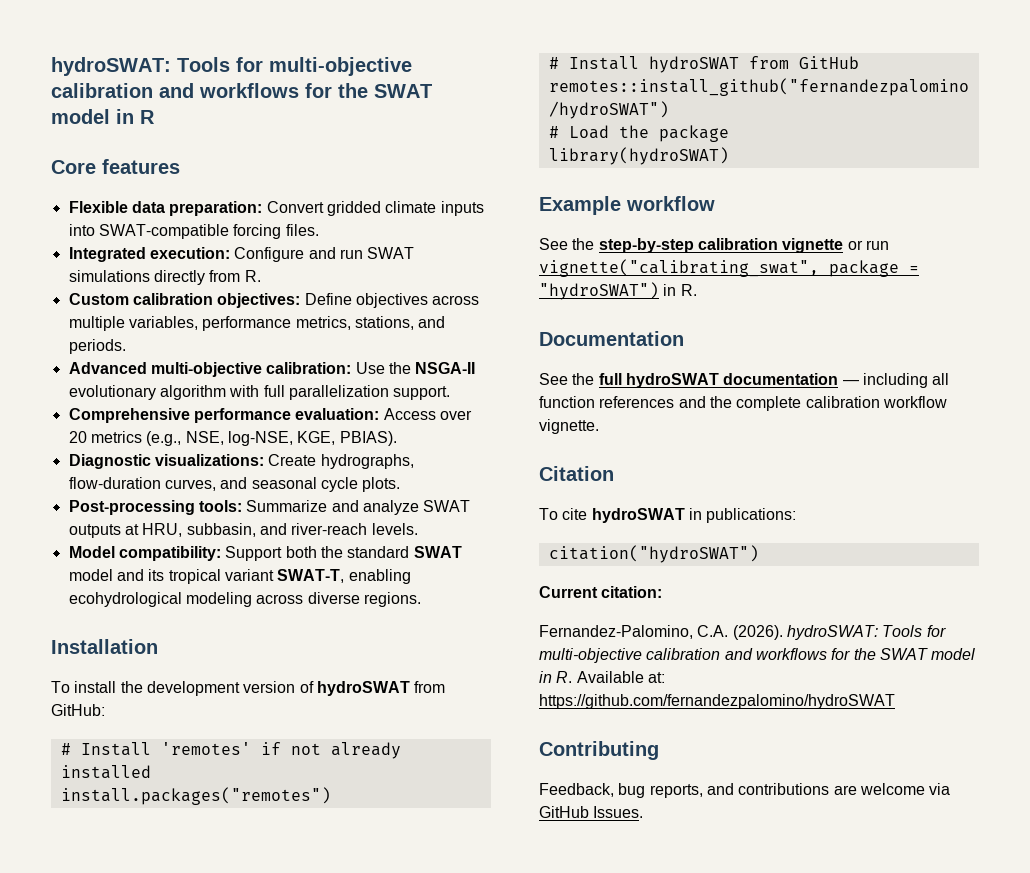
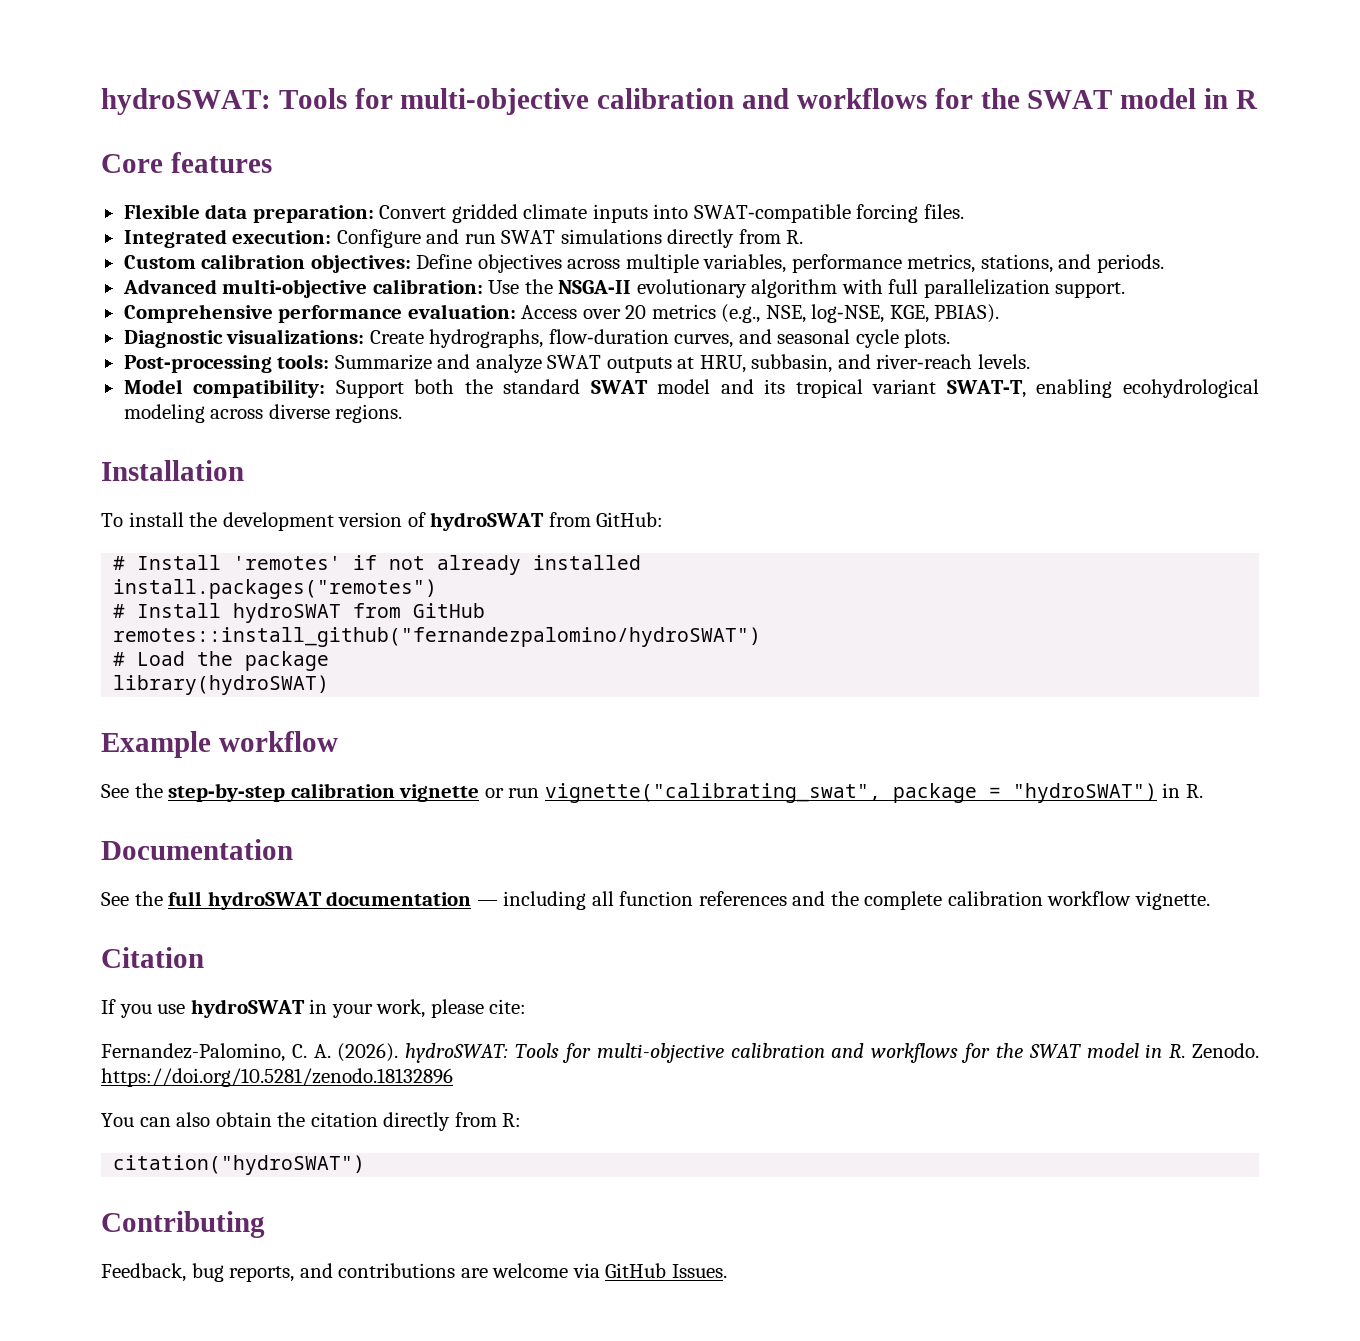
- To cite hydroSWAT in publications:
- citation("hydroSWAT")
- Current citation:
+ If you use hydroSWAT in your work, please cite:
- Fernandez-Palomino, C.A. (2026). hydroSWAT: Tools for multi-objective calibration and workflows for the SWAT model in R. Available at: https://github.com/fernandezpalomino/hydroSWAT
+ Fernandez-Palomino, C. A. (2026). hydroSWAT: Tools for multi-objective calibration and workflows for the SWAT model in R. Zenodo. https://doi.org/10.5281/zenodo.18132896
+ You can also obtain the citation directly from R:
+ citation("hydroSWAT")

